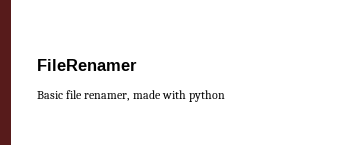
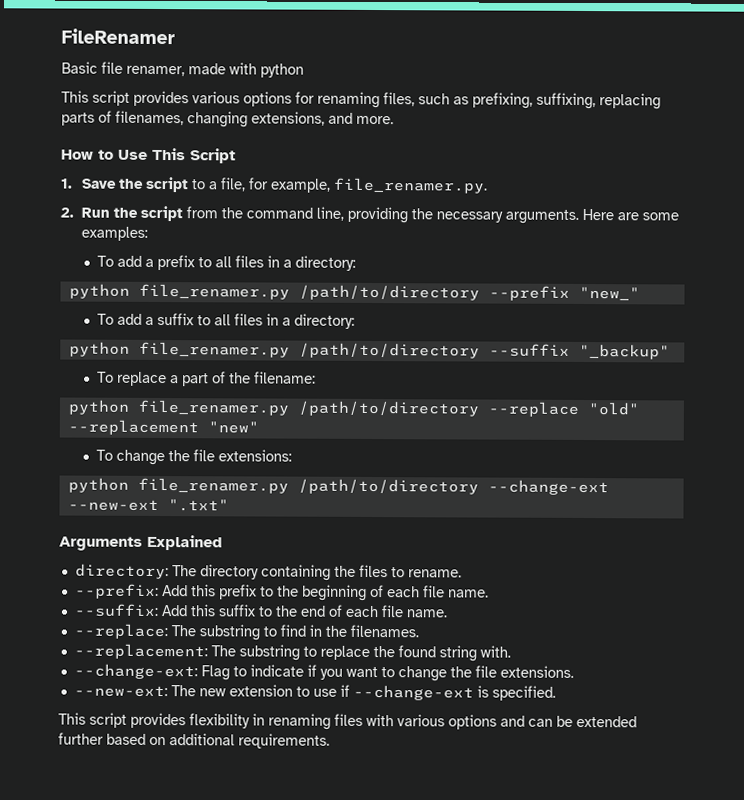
+ This script provides various options for renaming files, such as prefixing, suffixing, replacing parts of filenames, changing extensions, and more.
+ How to Use This Script
+ 1. Save the script to a file, for example, file_renamer.py.
+ 2. Run the script from the command line, providing the necessary arguments. Here are some examples:
+ To add a prefix to all files in a directory:
+ python file_renamer.py /path/to/directory --prefix "new_"
+ To add a suffix to all files in a directory:
+ python file_renamer.py /path/to/directory --suffix "_backup"
+ To replace a part of the filename:
+ python file_renamer.py /path/to/directory --replace "old" --replacement "new"
+ To change the file extensions:
+ python file_renamer.py /path/to/directory --change-ext --new-ext ".txt"
+ Arguments Explained
+ directory: The directory containing the files to rename.
+ --prefix: Add this prefix to the beginning of each file name.
+ --suffix: Add this suffix to the end of each file name.
+ --replace: The substring to find in the filenames.
+ --replacement: The substring to replace the found string with.
+ --change-ext: Flag to indicate if you want to change the file extensions.
+ --new-ext: The new extension to use if --change-ext is specified.
+ This script provides flexibility in renaming files with various options and can be extended further based on additional requirements.

